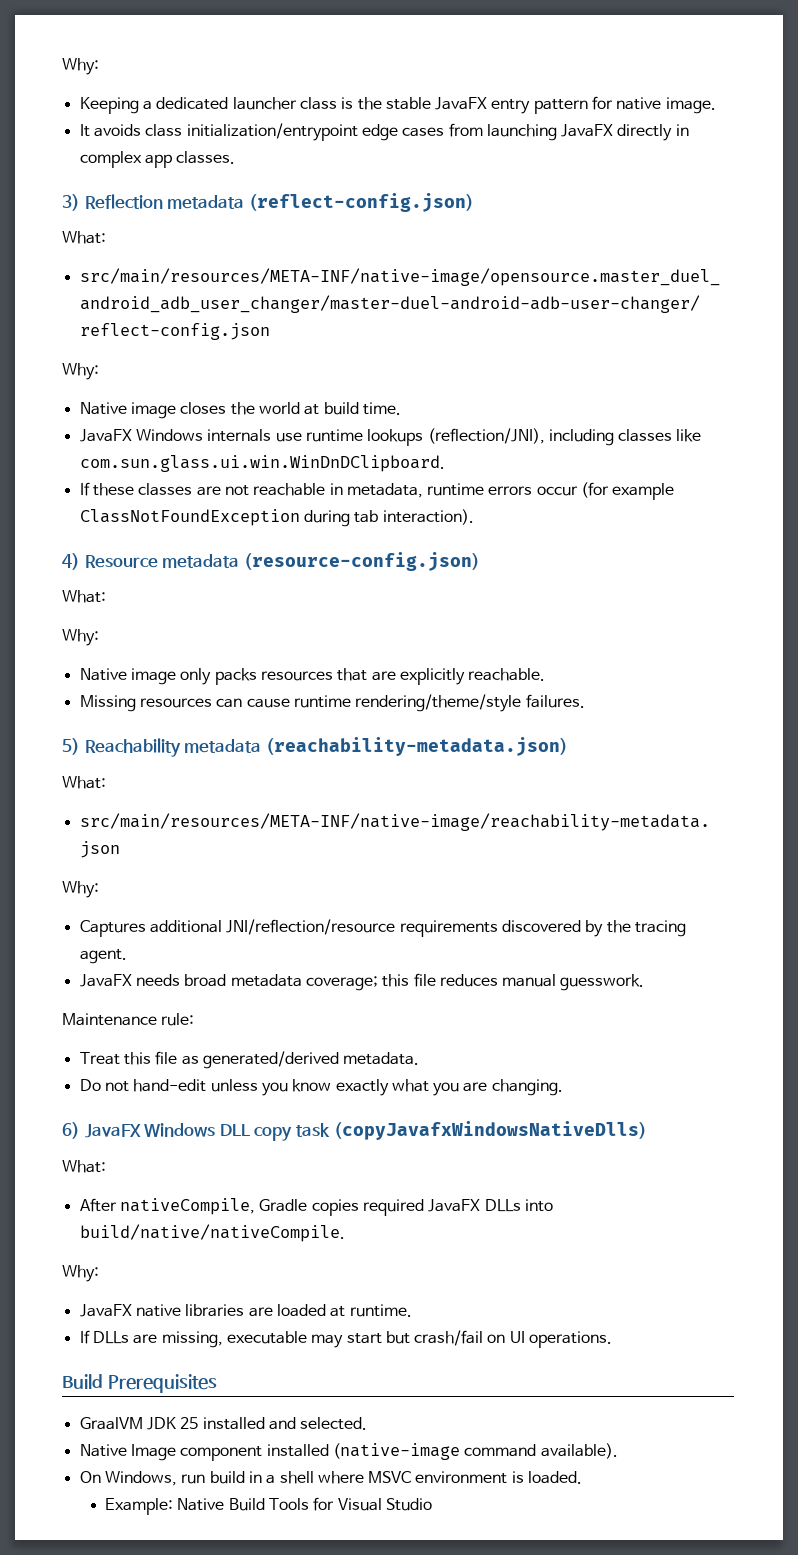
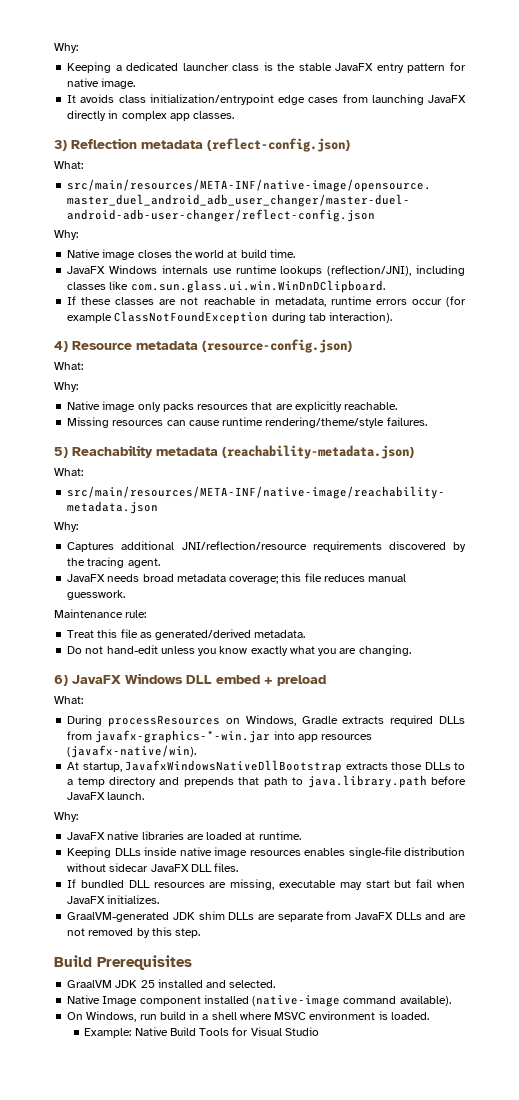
- 6) JavaFX Windows DLL copy task (copyJavafxWindowsNativeDlls)
+ 6) JavaFX Windows DLL embed + preload
  What:
- After nativeCompile, Gradle copies required JavaFX DLLs into build/native/nativeCompile.
+ During processResources on Windows, Gradle extracts required DLLs from javafx-graphics-*-win.jar into app resources (javafx-native/win).
+ At startup, JavafxWindowsNativeDllBootstrap extracts those DLLs to a temp directory and prepends that path to java.library.path before JavaFX launch.
- If DLLs are missing, executable may start but crash/fail on UI operations.
+ Keeping DLLs inside native image resources enables single-file distribution without sidecar JavaFX DLL files.
+ If bundled DLL resources are missing, executable may start but fail when JavaFX initializes.
+ GraalVM-generated JDK shim DLLs are separate from JavaFX DLLs and are not removed by this step.

